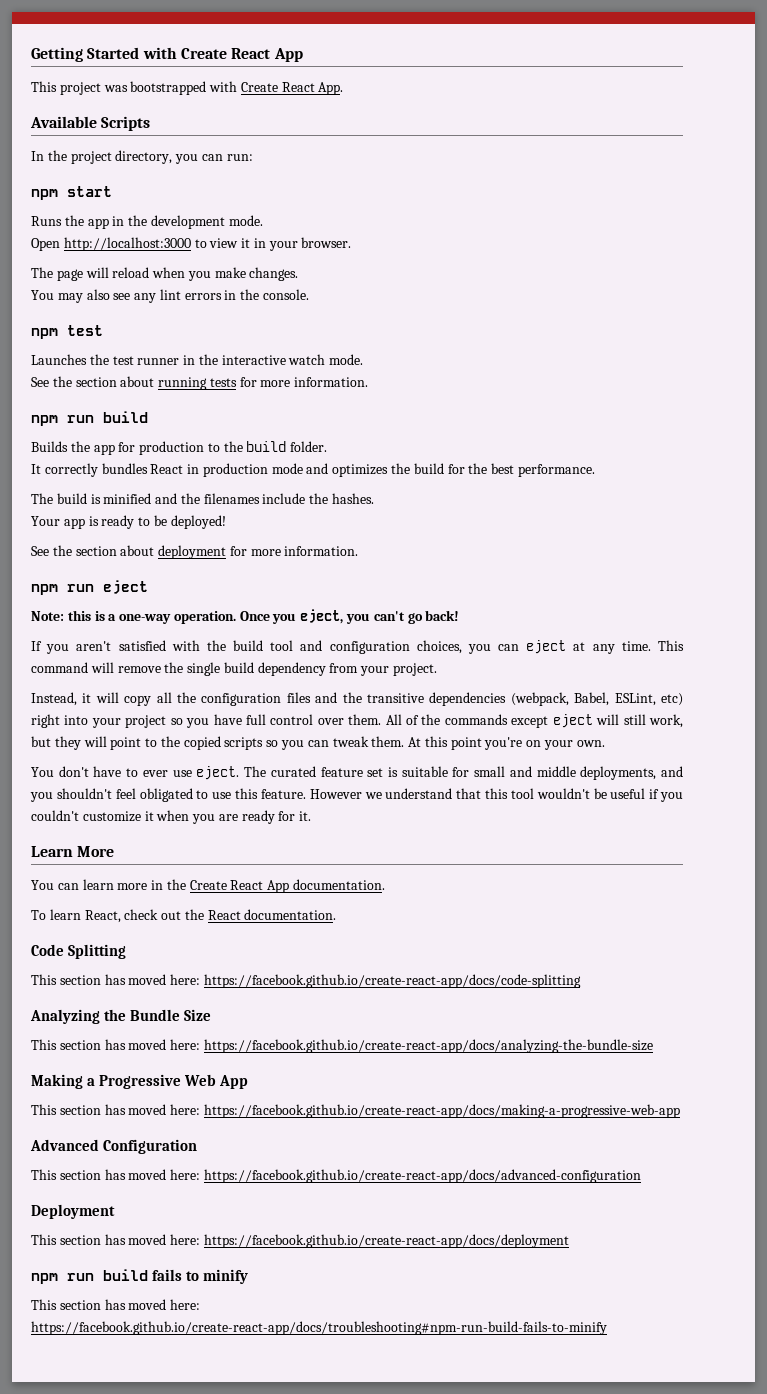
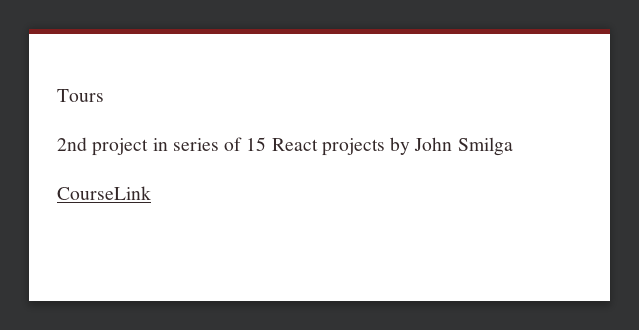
- Getting Started with Create React App
- This project was bootstrapped with Create React App.
- Available Scripts
- In the project directory, you can run:
- npm start
- Runs the app in the development mode.
- Open http://localhost:3000 to view it in your browser.
- The page will reload when you make changes.
- You may also see any lint errors in the console.
- npm test
- Launches the test runner in the interactive watch mode.
- See the section about running tests for more information.
- npm run build
- Builds the app for production to the build folder.
- It correctly bundles React in production mode and optimizes the build for the best performance.
- The build is minified and the filenames include the hashes.
- Your app is ready to be deployed!
- See the section about deployment for more information.
- npm run eject
- Note: this is a one-way operation. Once you eject, you can't go back!
- If you aren't satisfied with the build tool and configuration choices, you can eject at any time. This command will remove the single build dependency from your project.
- Instead, it will copy all the configuration files and the transitive dependencies (webpack, Babel, ESLint, etc) right into your project so you have full control over them. All of the commands except eject will still work, but they will point to the copied scripts so you can tweak them. At this point you're on your own.
- You don't have to ever use eject. The curated feature set is suitable for small and middle deployments, and you shouldn't feel obligated to use this feature. However we understand that this tool wouldn't be useful if you couldn't customize it when you are ready for it.
- Learn More
- You can learn more in the Create React App documentation.
- To learn React, check out the React documentation.
- Code Splitting
- This section has moved here: https://facebook.github.io/create-react-app/docs/code-splitting
- Analyzing the Bundle Size
- This section has moved here: https://facebook.github.io/create-react-app/docs/analyzing-the-bundle-size
- Making a Progressive Web App
- This section has moved here: https://facebook.github.io/create-react-app/docs/making-a-progressive-web-app
- Advanced Configuration
- This section has moved here: https://facebook.github.io/create-react-app/docs/advanced-configuration
- Deployment
- This section has moved here: https://facebook.github.io/create-react-app/docs/deployment
- npm run build fails to minify
- This section has moved here: https://facebook.github.io/create-react-app/docs/troubleshooting#npm-run-build-fails-to-minify
+ Tours
+ 2nd project in series of 15 React projects by John Smilga
+ CourseLink

